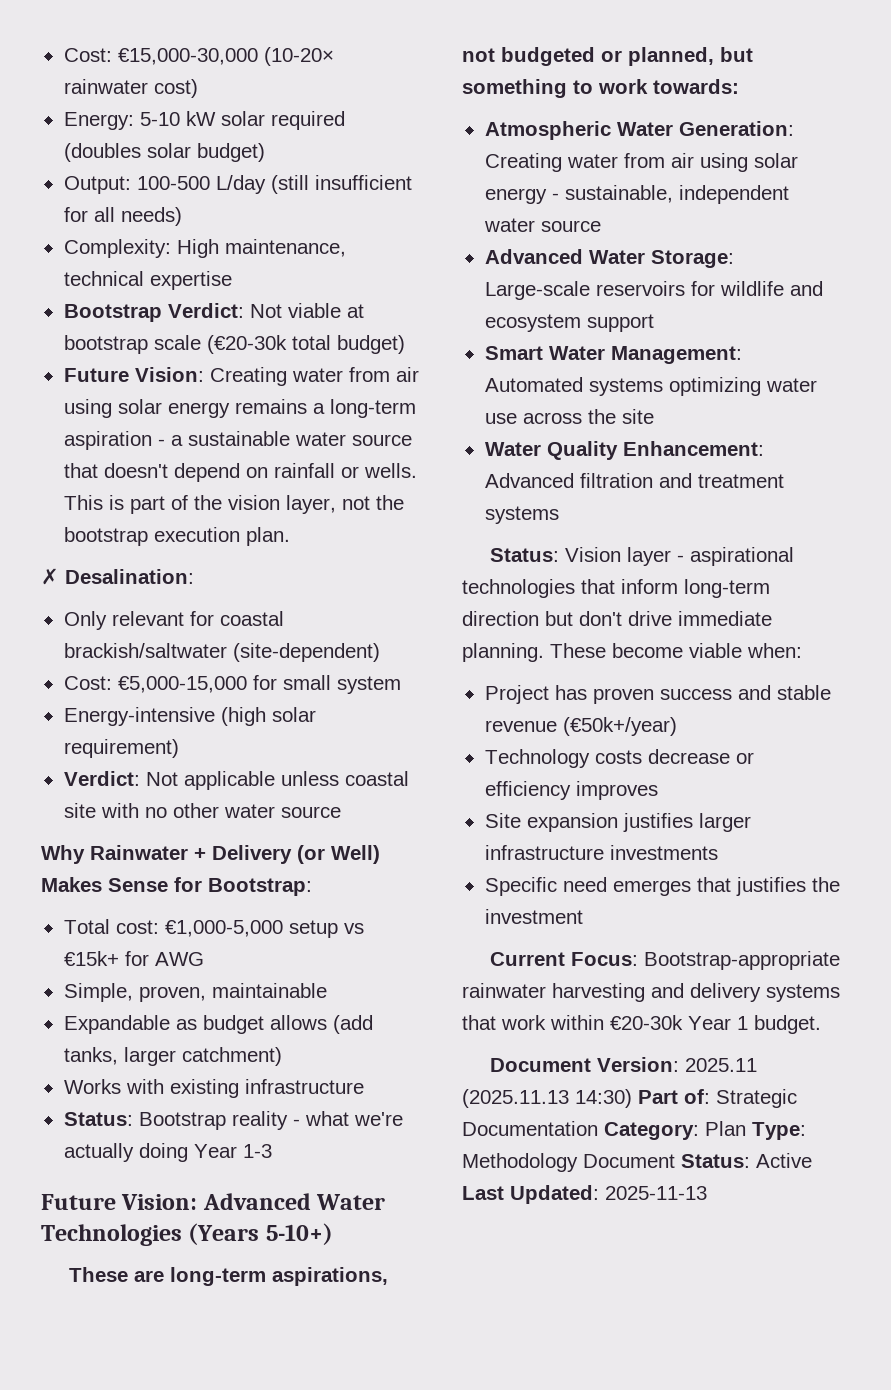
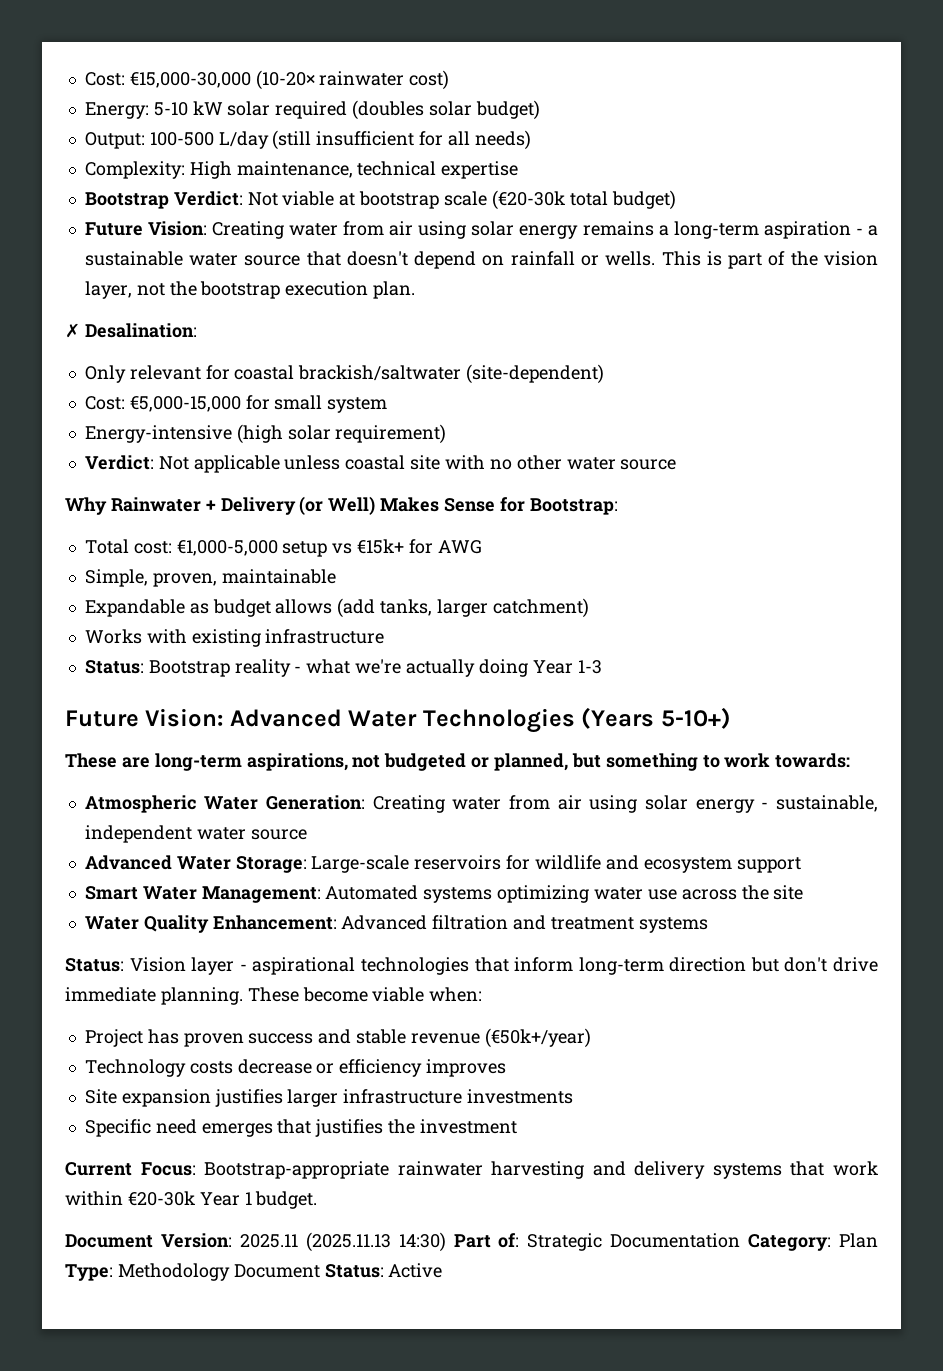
- Document Version: 2025.11 (2025.11.13 14:30) Part of: Strategic Documentation Category: Plan Type: Methodology Document Status: Active Last Updated: 2025-11-13
+ Document Version: 2025.11 (2025.11.13 14:30) Part of: Strategic Documentation Category: Plan Type: Methodology Document Status: Active

